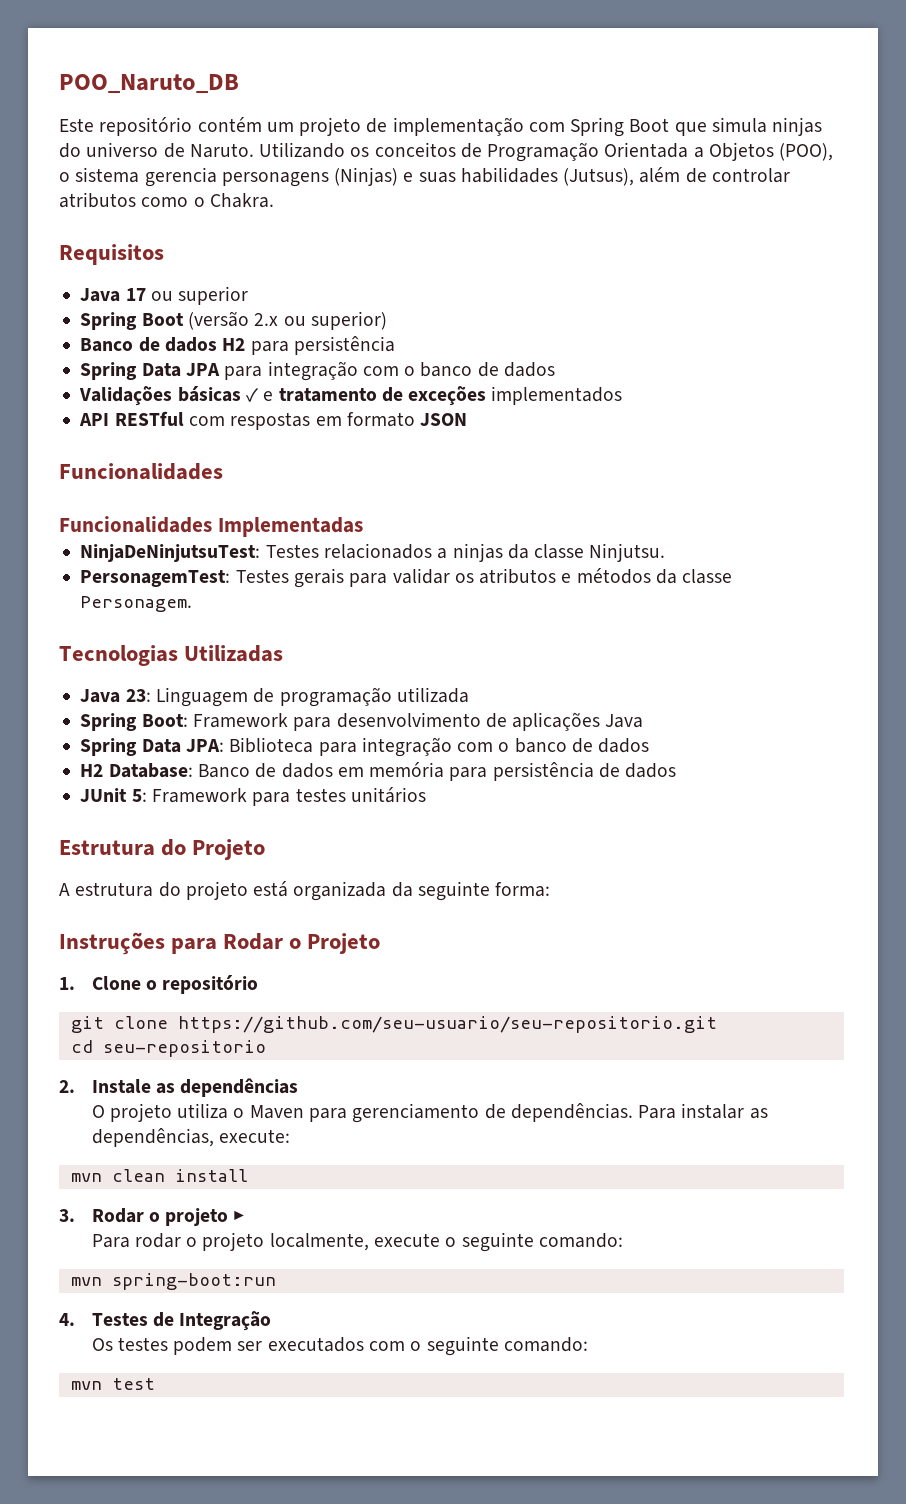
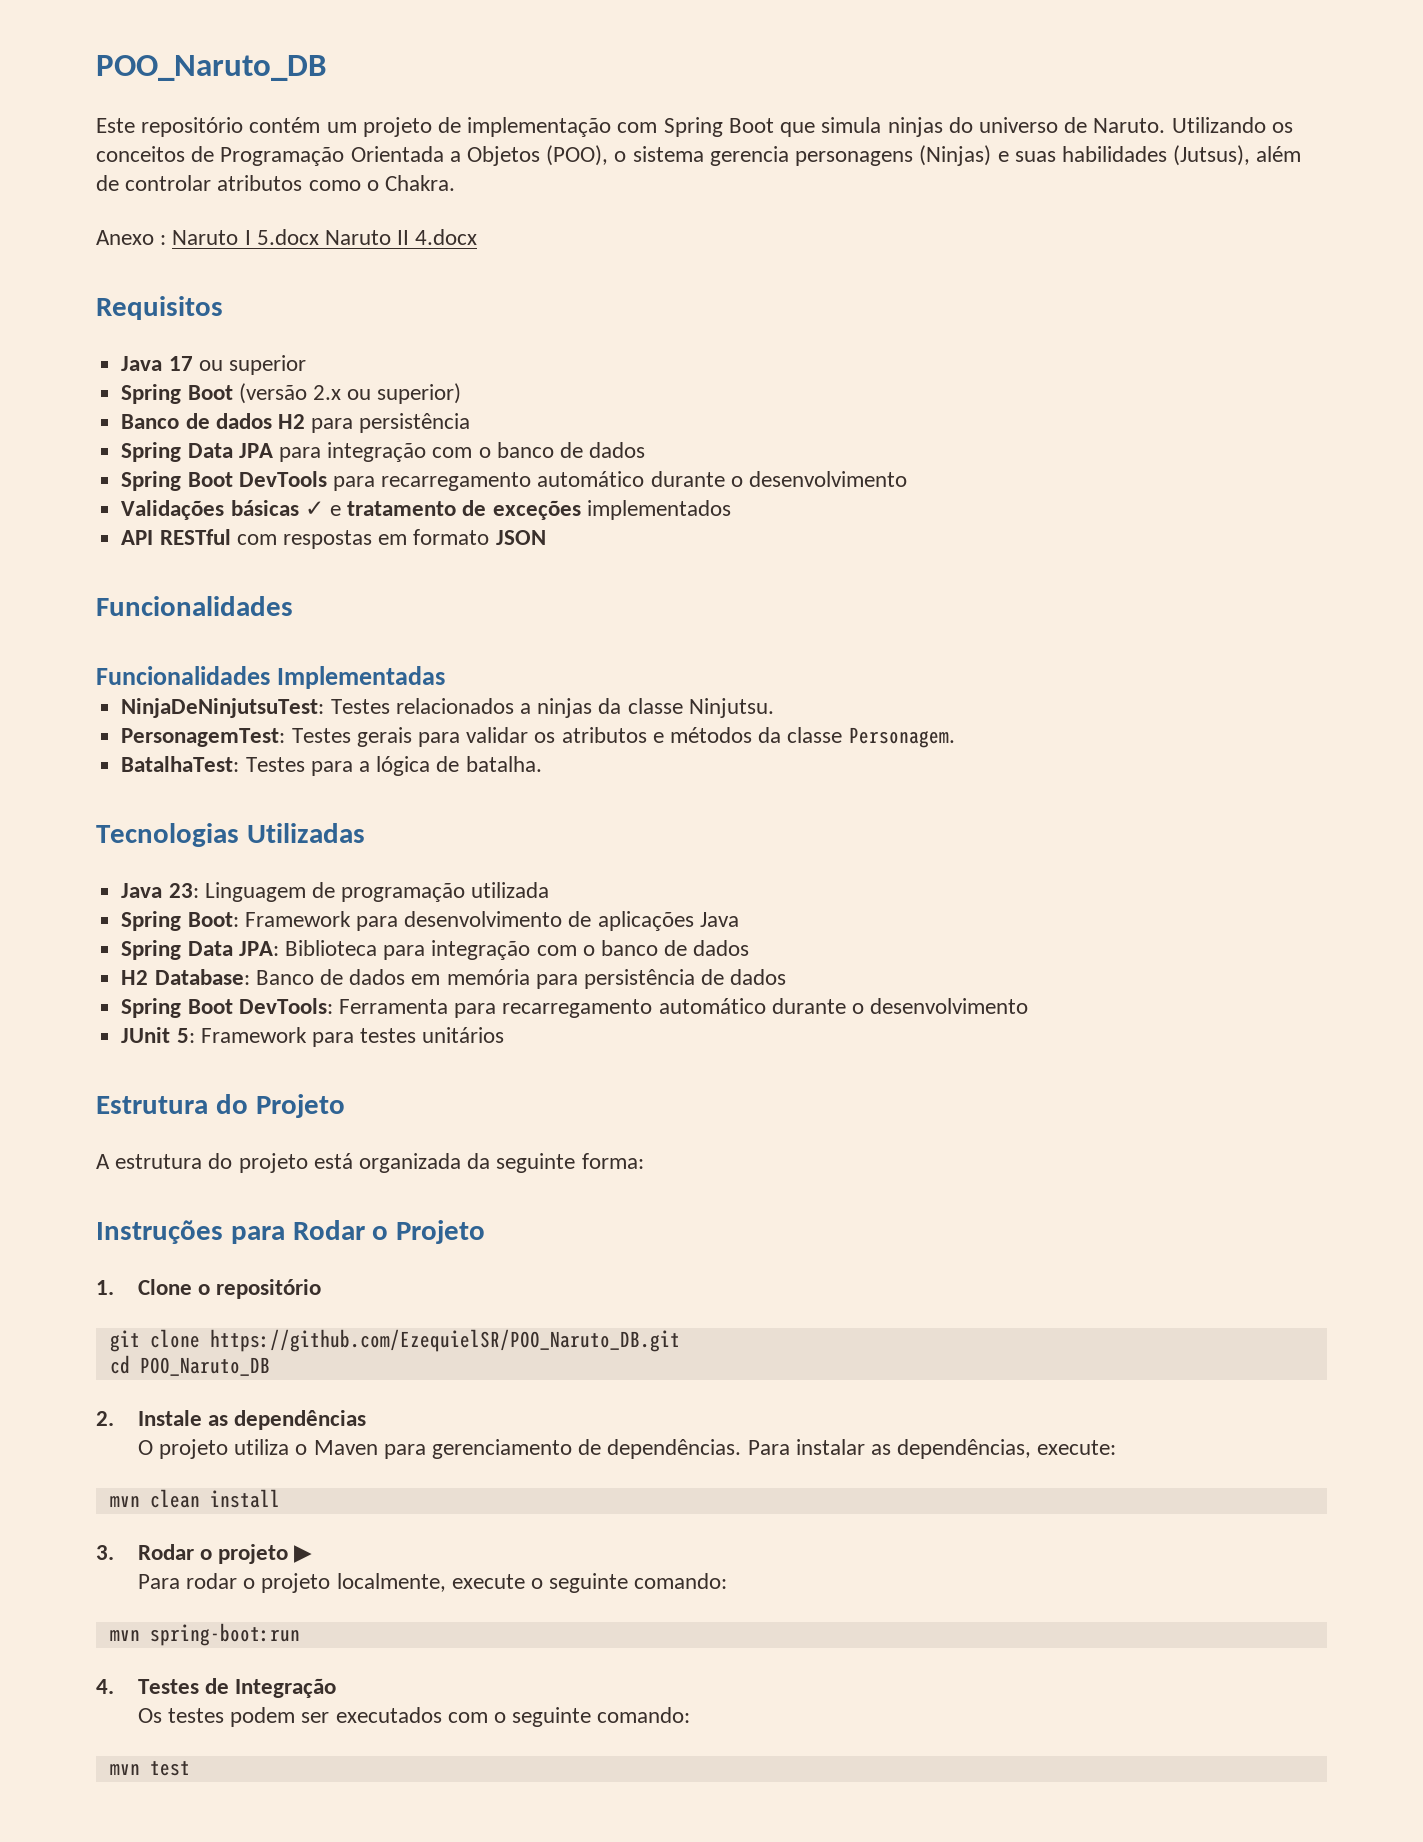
+ Anexo : Naruto I 5.docx Naruto II 4.docx
+ Spring Boot DevTools para recarregamento automático durante o desenvolvimento
+ BatalhaTest: Testes para a lógica de batalha.
+ Spring Boot DevTools: Ferramenta para recarregamento automático durante o desenvolvimento
- git clone https://github.com/seu-usuario/seu-repositorio.git
+ git clone https://github.com/EzequielSR/POO_Naruto_DB.git
- cd seu-repositorio
+ cd POO_Naruto_DB

